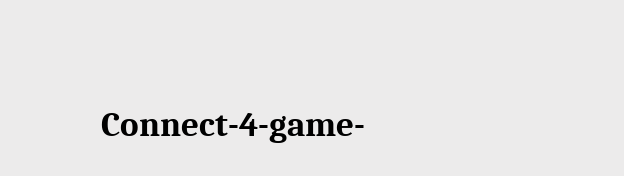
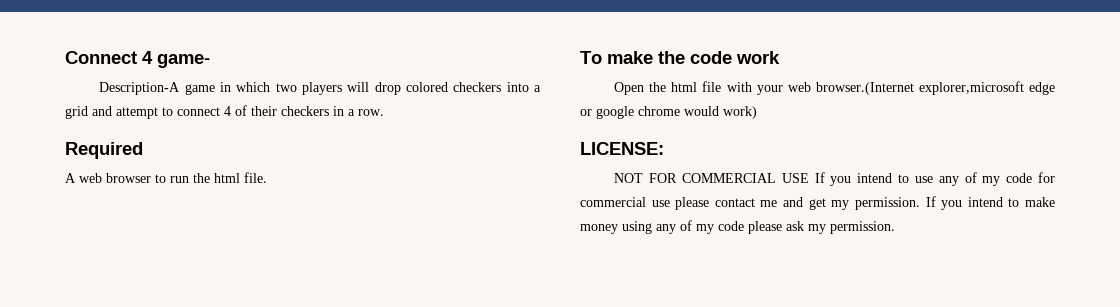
- Connect-4-game-
+ Connect 4 game-
+ Description-A game in which two players will drop colored checkers into a grid and attempt to connect 4 of their checkers in a row.
+ Required
+ A web browser to run the html file.
+ To make the code work
+ Open the html file with your web browser.(Internet explorer,microsoft edge or google chrome would work)
+ LICENSE:
+ NOT FOR COMMERCIAL USE If you intend to use any of my code for commercial use please contact me and get my permission. If you intend to make money using any of my code please ask my permission.

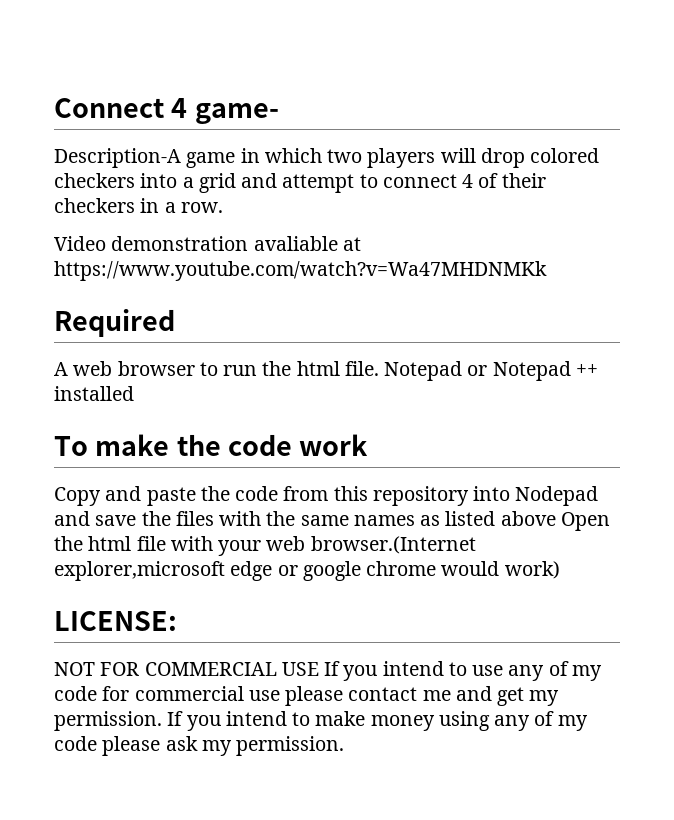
+ Video demonstration avaliable at https://www.youtube.com/watch?v=Wa47MHDNMKk
+ Notepad or Notepad ++ installed
- Open the html file with your web browser.(Internet explorer,microsoft edge or google chrome would work)
+ Copy and paste the code from this repository into Nodepad and save the files with the same names as listed above Open the html file with your web browser.(Internet explorer,microsoft edge or google chrome would work)

